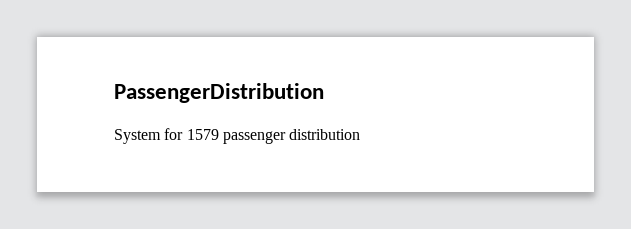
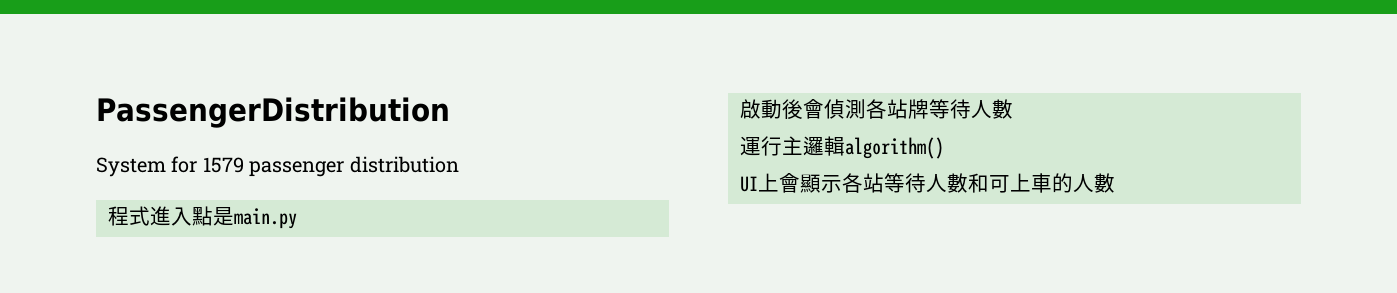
+ 程式進入點是main.py
+ 啟動後會偵測各站牌等待人數
+ 運行主邏輯algorithm()
+ UI上會顯示各站等待人數和可上車的人數

